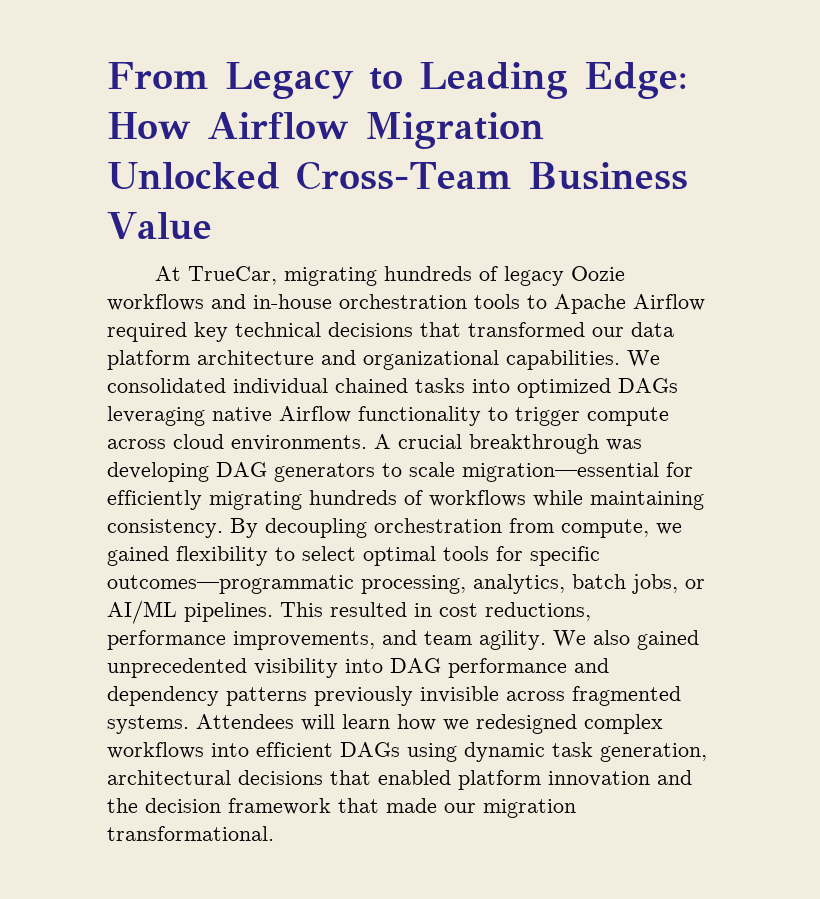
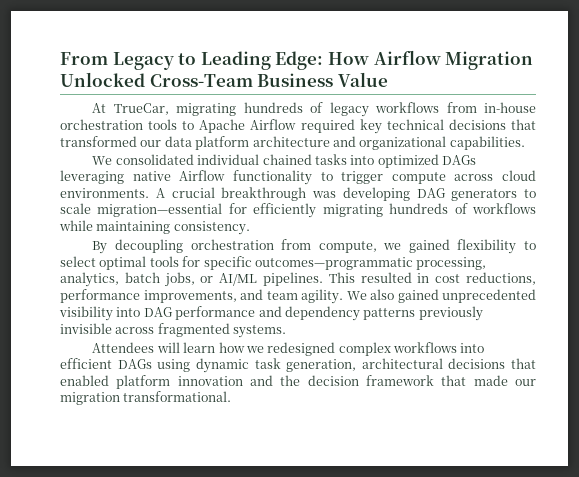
- At TrueCar, migrating hundreds of legacy Oozie workflows and in-house orchestration tools to Apache Airflow required key technical decisions that transformed our data platform architecture and organizational capabilities. We consolidated individual chained tasks into optimized DAGs leveraging native Airflow functionality to trigger compute across cloud environments.
+ At TrueCar, migrating hundreds of legacy workflows from in-house orchestration tools to Apache Airflow required key technical decisions that transformed our data platform architecture and organizational capabilities.
+ We consolidated individual chained tasks into optimized DAGs leveraging native Airflow functionality to trigger compute across cloud environments.
- A crucial breakthrough was developing DAG generators to scale migration—essential for efficiently migrating hundreds of workflows while maintaining consistency. By decoupling orchestration from compute, we gained flexibility to select optimal tools for specific outcomes—programmatic processing, analytics, batch jobs, or AI/ML pipelines.
+ A crucial breakthrough was developing DAG generators to scale migration—essential for efficiently migrating hundreds of workflows while maintaining consistency.
+ By decoupling orchestration from compute, we gained flexibility to select optimal tools for specific outcomes—programmatic processing, analytics, batch jobs, or AI/ML pipelines.
- We also gained unprecedented visibility into DAG performance and dependency patterns previously invisible across fragmented systems. Attendees will learn how we redesigned complex workflows into efficient DAGs using dynamic task generation, architectural decisions that enabled platform innovation and the decision framework that made our migration transformational.
+ We also gained unprecedented visibility into DAG performance and dependency patterns previously invisible across fragmented systems.
+ Attendees will learn how we redesigned complex workflows into efficient DAGs using dynamic task generation, architectural decisions that enabled platform innovation and the decision framework that made our migration transformational.

